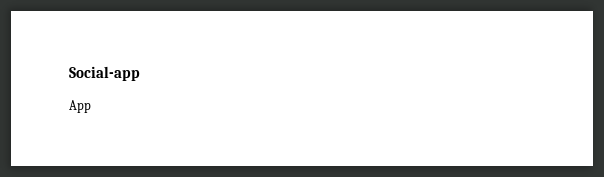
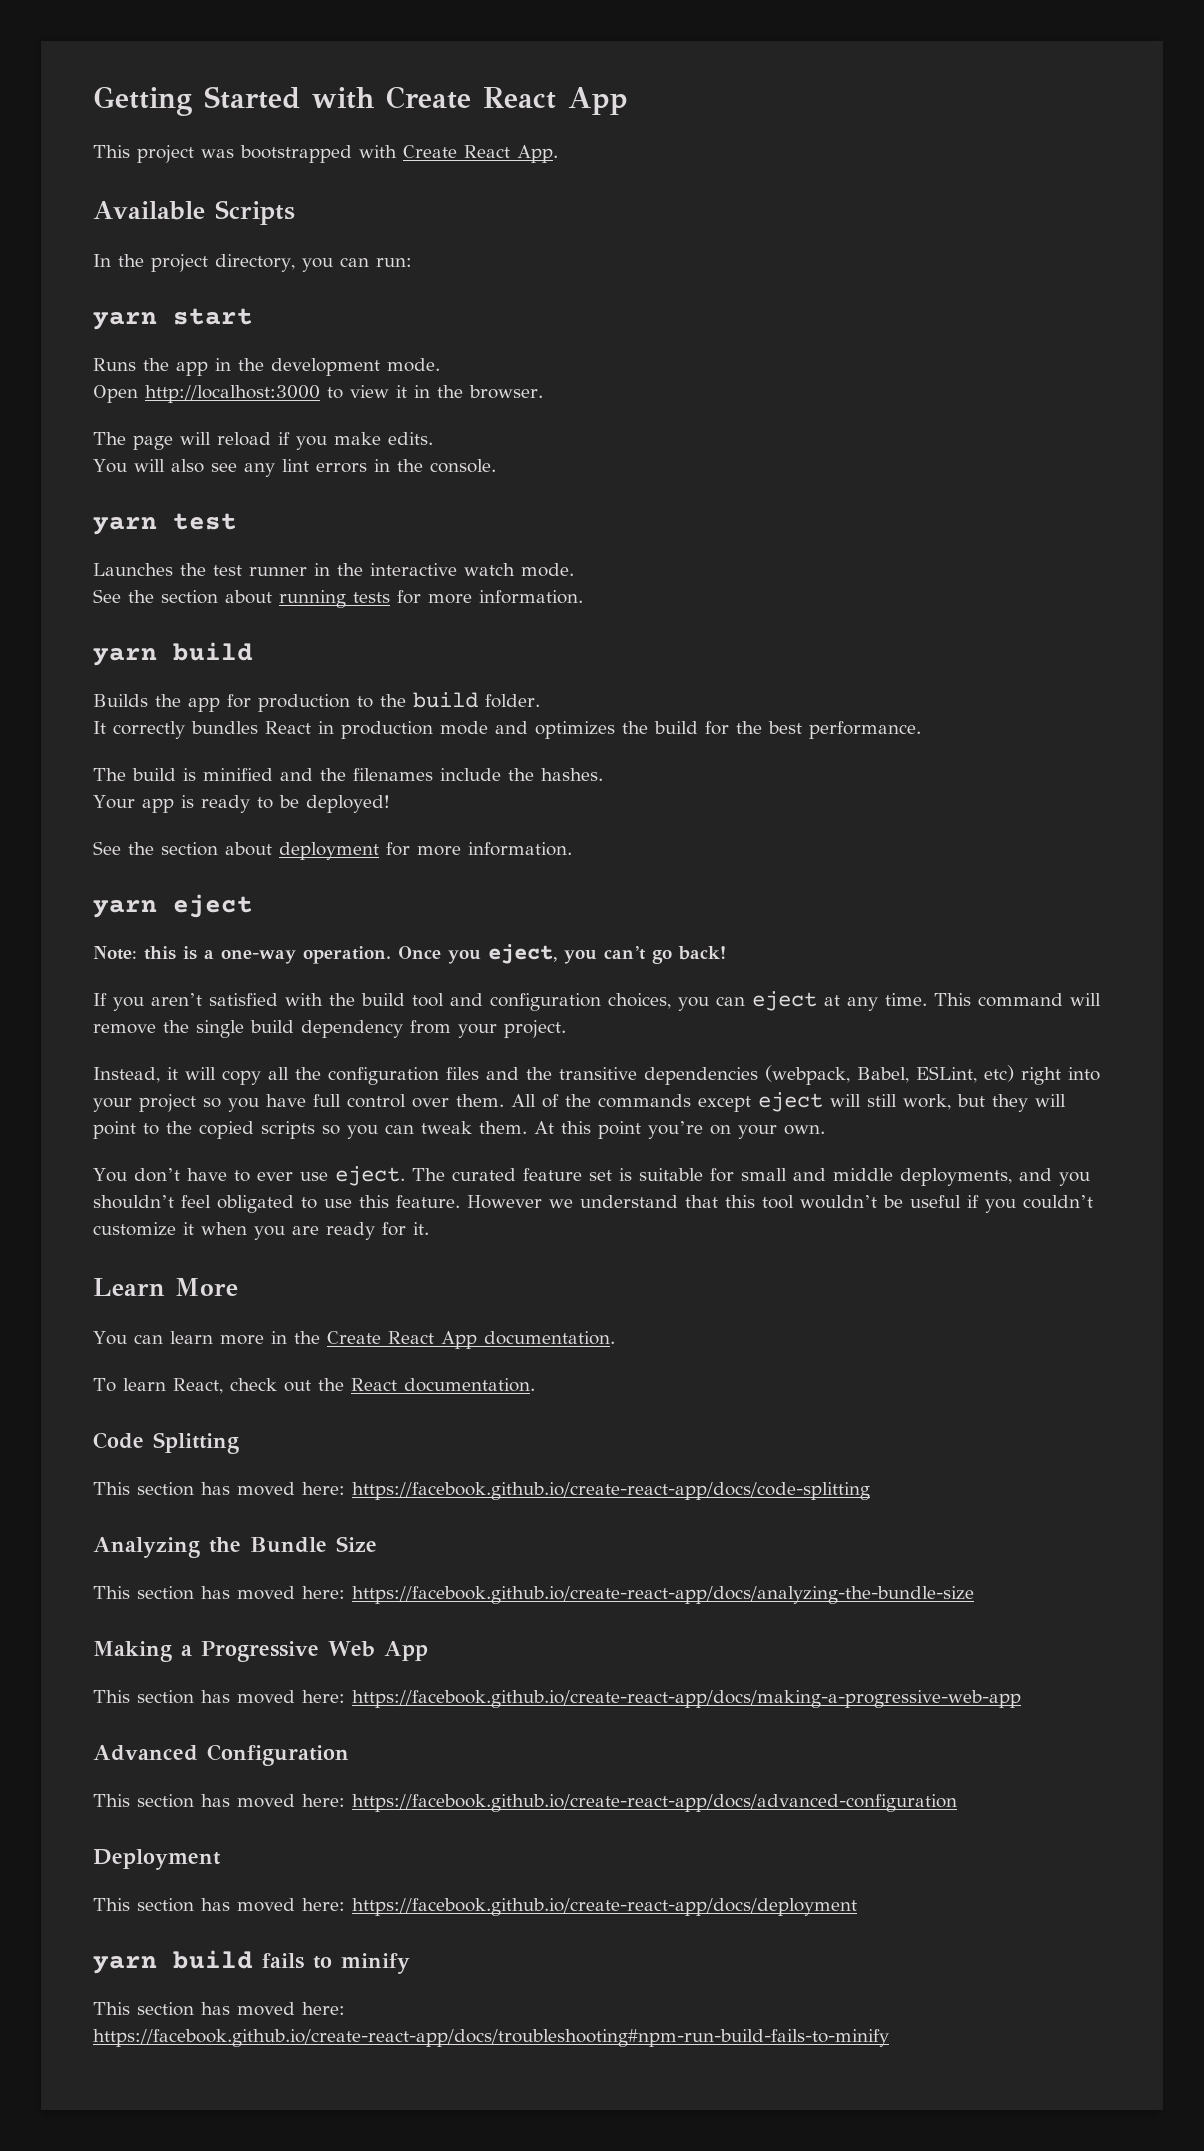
- Social-app
- App
+ Getting Started with Create React App
+ This project was bootstrapped with Create React App.
+ Available Scripts
+ In the project directory, you can run:
+ yarn start
+ Runs the app in the development mode.
+ Open http://localhost:3000 to view it in the browser.
+ The page will reload if you make edits.
+ You will also see any lint errors in the console.
+ yarn test
+ Launches the test runner in the interactive watch mode.
+ See the section about running tests for more information.
+ yarn build
+ Builds the app for production to the build folder.
+ It correctly bundles React in production mode and optimizes the build for the best performance.
+ The build is minified and the filenames include the hashes.
+ Your app is ready to be deployed!
+ See the section about deployment for more information.
+ yarn eject
+ Note: this is a one-way operation. Once you eject, you can’t go back!
+ If you aren’t satisfied with the build tool and configuration choices, you can eject at any time. This command will remove the single build dependency from your project.
+ Instead, it will copy all the configuration files and the transitive dependencies (webpack, Babel, ESLint, etc) right into your project so you have full control over them. All of the commands except eject will still work, but they will point to the copied scripts so you can tweak them. At this point you’re on your own.
+ You don’t have to ever use eject. The curated feature set is suitable for small and middle deployments, and you shouldn’t feel obligated to use this feature. However we understand that this tool wouldn’t be useful if you couldn’t customize it when you are ready for it.
+ Learn More
+ You can learn more in the Create React App documentation.
+ To learn React, check out the React documentation.
+ Code Splitting
+ This section has moved here: https://facebook.github.io/create-react-app/docs/code-splitting
+ Analyzing the Bundle Size
+ This section has moved here: https://facebook.github.io/create-react-app/docs/analyzing-the-bundle-size
+ Making a Progressive Web App
+ This section has moved here: https://facebook.github.io/create-react-app/docs/making-a-progressive-web-app
+ Advanced Configuration
+ This section has moved here: https://facebook.github.io/create-react-app/docs/advanced-configuration
+ Deployment
+ This section has moved here: https://facebook.github.io/create-react-app/docs/deployment
+ yarn build fails to minify
+ This section has moved here: https://facebook.github.io/create-react-app/docs/troubleshooting#npm-run-build-fails-to-minify

